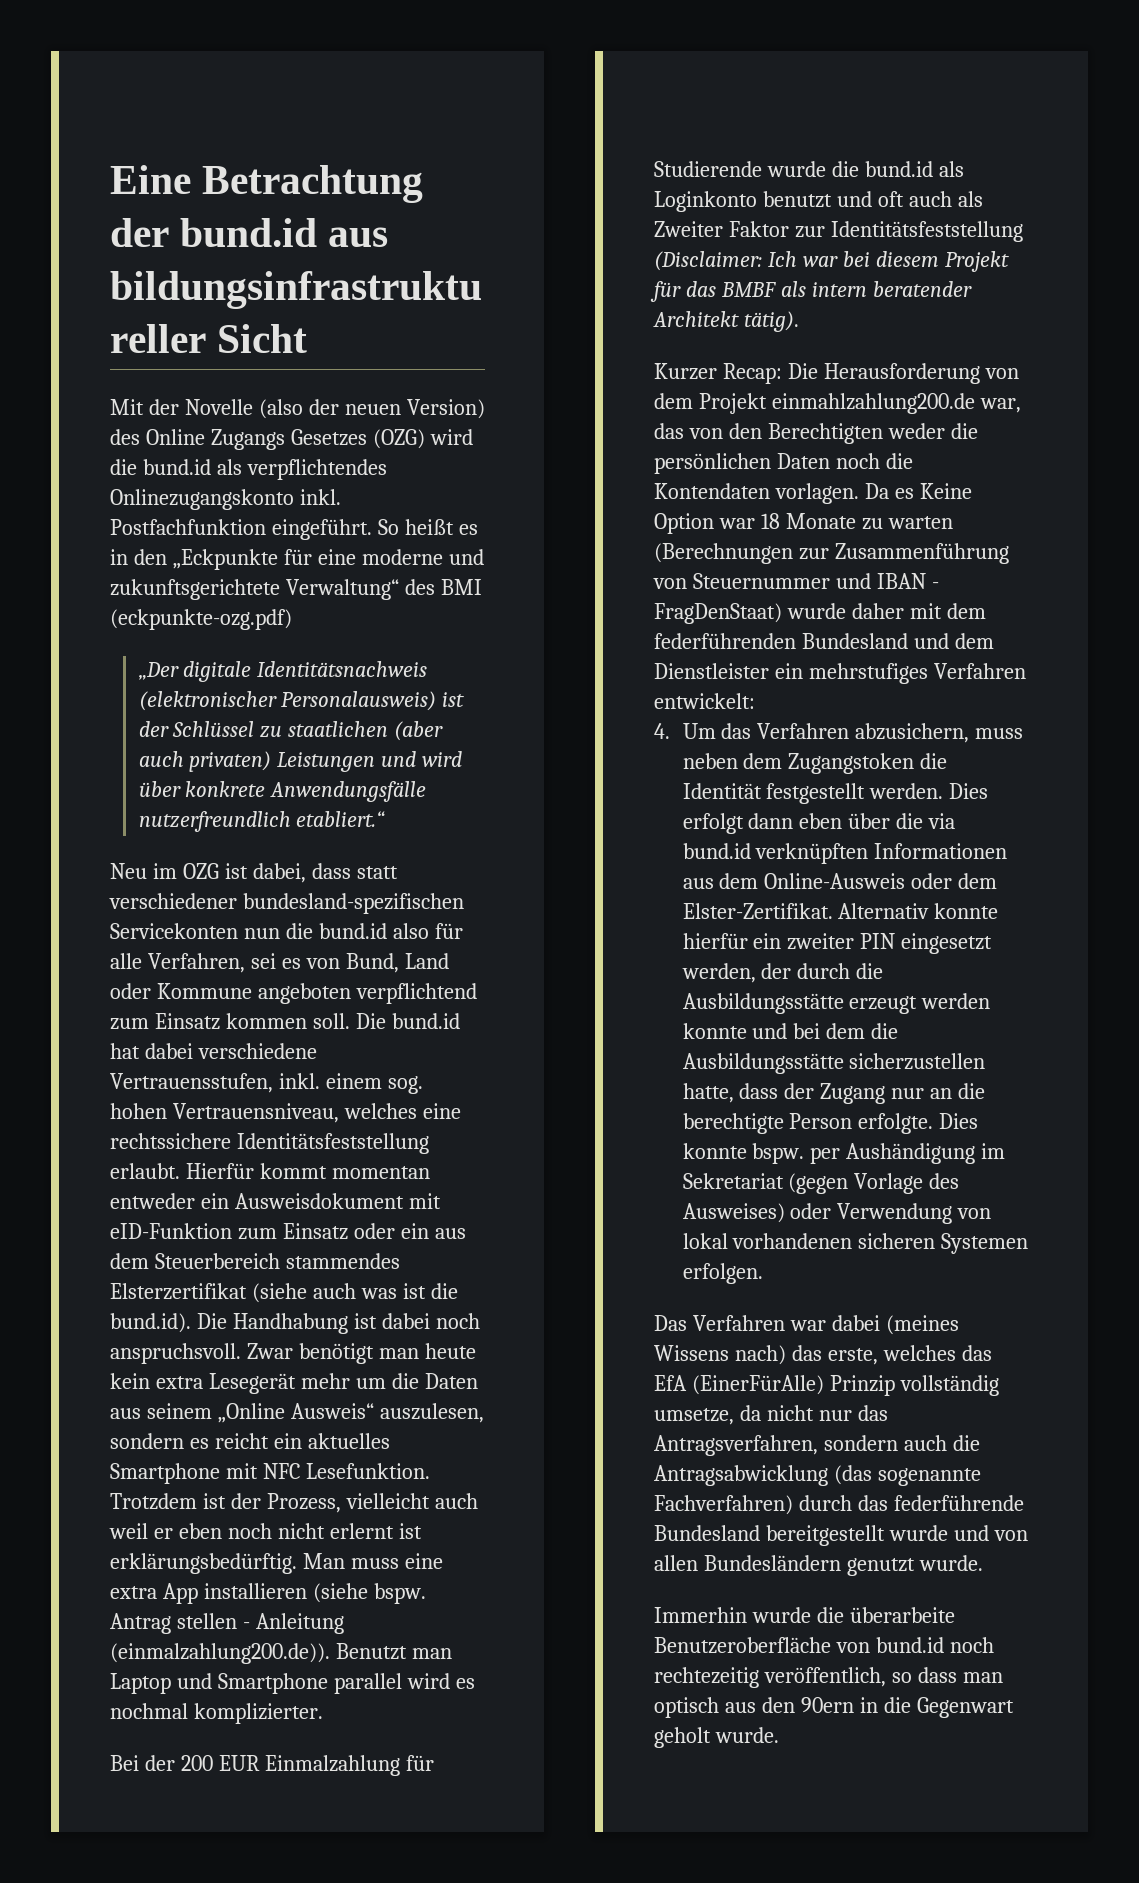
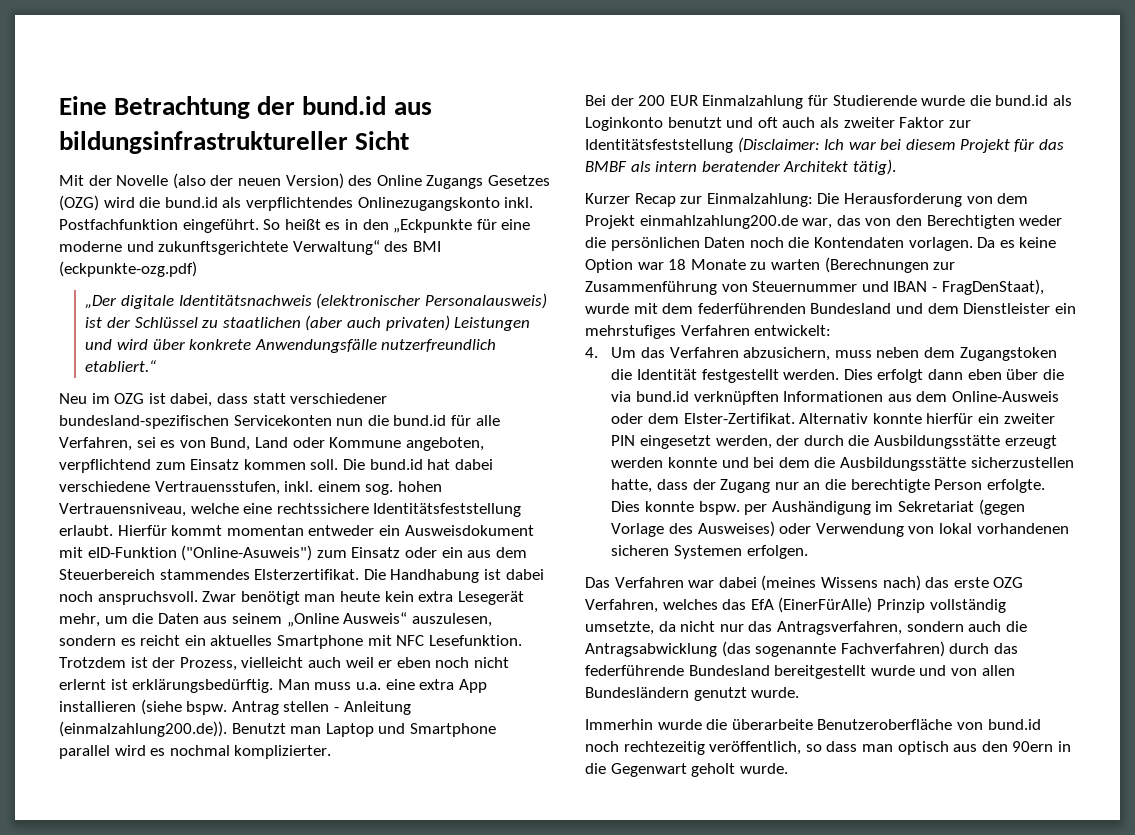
- Neu im OZG ist dabei, dass statt verschiedener bundesland-spezifischen Servicekonten nun die bund.id also für alle Verfahren, sei es von Bund, Land oder Kommune angeboten verpflichtend zum Einsatz kommen soll.
+ Neu im OZG ist dabei, dass statt verschiedener bundesland-spezifischen Servicekonten nun die bund.id für alle Verfahren, sei es von Bund, Land oder Kommune angeboten, verpflichtend zum Einsatz kommen soll.
- Die bund.id hat dabei verschiedene Vertrauensstufen, inkl. einem sog. hohen Vertrauensniveau, welches eine rechtssichere Identitätsfeststellung erlaubt.
+ Die bund.id hat dabei verschiedene Vertrauensstufen, inkl. einem sog. hohen Vertrauensniveau, welche eine rechtssichere Identitätsfeststellung erlaubt.
- Hierfür kommt momentan entweder ein Ausweisdokument mit eID-Funktion zum Einsatz oder ein aus dem Steuerbereich stammendes Elsterzertifikat (siehe auch was ist die bund.id). Die Handhabung ist dabei noch anspruchsvoll.
+ Hierfür kommt momentan entweder ein Ausweisdokument mit eID-Funktion ("Online-Asuweis") zum Einsatz oder ein aus dem Steuerbereich stammendes Elsterzertifikat. Die Handhabung ist dabei noch anspruchsvoll.
- Zwar benötigt man heute kein extra Lesegerät mehr um die Daten aus seinem „Online Ausweis“ auszulesen, sondern es reicht ein aktuelles Smartphone mit NFC Lesefunktion.
+ Zwar benötigt man heute kein extra Lesegerät mehr, um die Daten aus seinem „Online Ausweis“ auszulesen, sondern es reicht ein aktuelles Smartphone mit NFC Lesefunktion.
- Man muss eine extra App installieren (siehe bspw.
+ Man muss u.a. eine extra App installieren (siehe bspw.
- Bei der 200 EUR Einmalzahlung für Studierende wurde die bund.id als Loginkonto benutzt und oft auch als Zweiter Faktor zur Identitätsfeststellung (Disclaimer: Ich war bei diesem Projekt für das BMBF als intern beratender Architekt tätig).
+ Bei der 200 EUR Einmalzahlung für Studierende wurde die bund.id als Loginkonto benutzt und oft auch als zweiter Faktor zur Identitätsfeststellung (Disclaimer: Ich war bei diesem Projekt für das BMBF als intern beratender Architekt tätig).
- Kurzer Recap: Die Herausforderung von dem Projekt einmahlzahlung200.de war, das von den Berechtigten weder die persönlichen Daten noch die Kontendaten vorlagen.
+ Kurzer Recap zur Einmalzahlung: Die Herausforderung von dem Projekt einmahlzahlung200.de war, das von den Berechtigten weder die persönlichen Daten noch die Kontendaten vorlagen.
- Da es Keine Option war 18 Monate zu warten (Berechnungen zur Zusammenführung von Steuernummer und IBAN - FragDenStaat) wurde daher mit dem federführenden Bundesland und dem Dienstleister ein mehrstufiges Verfahren entwickelt:
+ Da es keine Option war 18 Monate zu warten (Berechnungen zur Zusammenführung von Steuernummer und IBAN - FragDenStaat), wurde mit dem federführenden Bundesland und dem Dienstleister ein mehrstufiges Verfahren entwickelt:
- Das Verfahren war dabei (meines Wissens nach) das erste, welches das EfA (EinerFürAlle) Prinzip vollständig umsetze, da nicht nur das Antragsverfahren, sondern auch die Antragsabwicklung (das sogenannte Fachverfahren) durch das federführende Bundesland bereitgestellt wurde und von allen Bundesländern genutzt wurde.
+ Das Verfahren war dabei (meines Wissens nach) das erste OZG Verfahren, welches das EfA (EinerFürAlle) Prinzip vollständig umsetzte, da nicht nur das Antragsverfahren, sondern auch die Antragsabwicklung (das sogenannte Fachverfahren) durch das federführende Bundesland bereitgestellt wurde und von allen Bundesländern genutzt wurde.

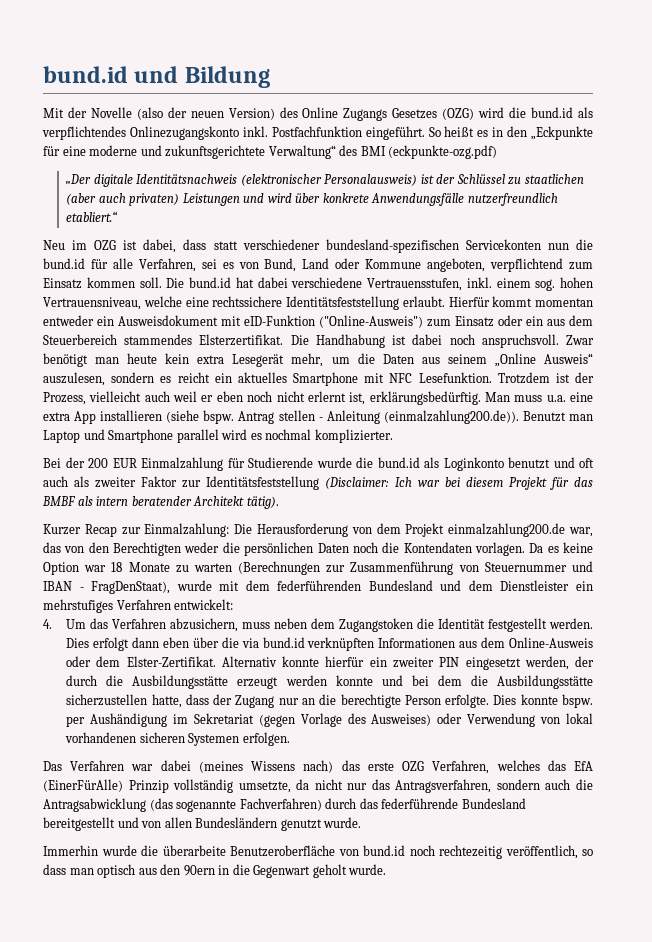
- Eine Betrachtung der bund.id aus bildungsinfrastruktureller Sicht
+ bund.id und Bildung
- Hierfür kommt momentan entweder ein Ausweisdokument mit eID-Funktion ("Online-Asuweis") zum Einsatz oder ein aus dem Steuerbereich stammendes Elsterzertifikat.
+ Hierfür kommt momentan entweder ein Ausweisdokument mit eID-Funktion ("Online-Ausweis") zum Einsatz oder ein aus dem Steuerbereich stammendes Elsterzertifikat.
- Trotzdem ist der Prozess, vielleicht auch weil er eben noch nicht erlernt ist erklärungsbedürftig.
+ Trotzdem ist der Prozess, vielleicht auch weil er eben noch nicht erlernt ist, erklärungsbedürftig.
- Kurzer Recap zur Einmalzahlung: Die Herausforderung von dem Projekt einmahlzahlung200.de war, das von den Berechtigten weder die persönlichen Daten noch die Kontendaten vorlagen.
+ Kurzer Recap zur Einmalzahlung: Die Herausforderung von dem Projekt einmalzahlung200.de war, das von den Berechtigten weder die persönlichen Daten noch die Kontendaten vorlagen.
- Das Verfahren war dabei (meines Wissens nach) das erste OZG Verfahren, welches das EfA (EinerFürAlle) Prinzip vollständig umsetzte, da nicht nur das Antragsverfahren, sondern auch die Antragsabwicklung (das sogenannte Fachverfahren) durch das federführende Bundesland bereitgestellt wurde und von allen Bundesländern genutzt wurde.
+ Das Verfahren war dabei (meines Wissens nach) das erste OZG Verfahren, welches das EfA (EinerFürAlle) Prinzip vollständig umsetzte, da nicht nur das Antragsverfahren, sondern auch die Antragsabwicklung (das sogenannte Fachverfahren) durch das federführende Bundesland bereitgestellt und von allen Bundesländern genutzt wurde.

